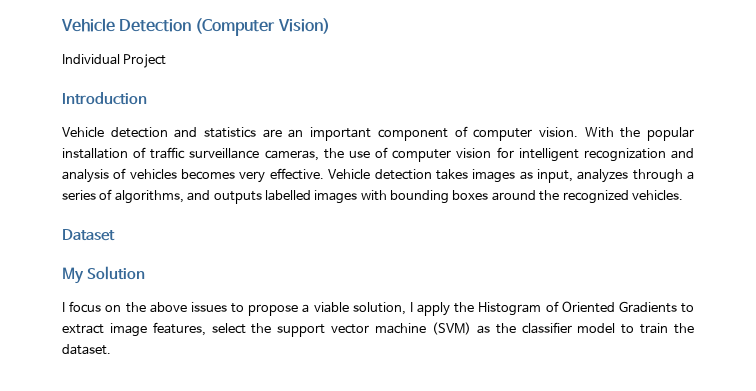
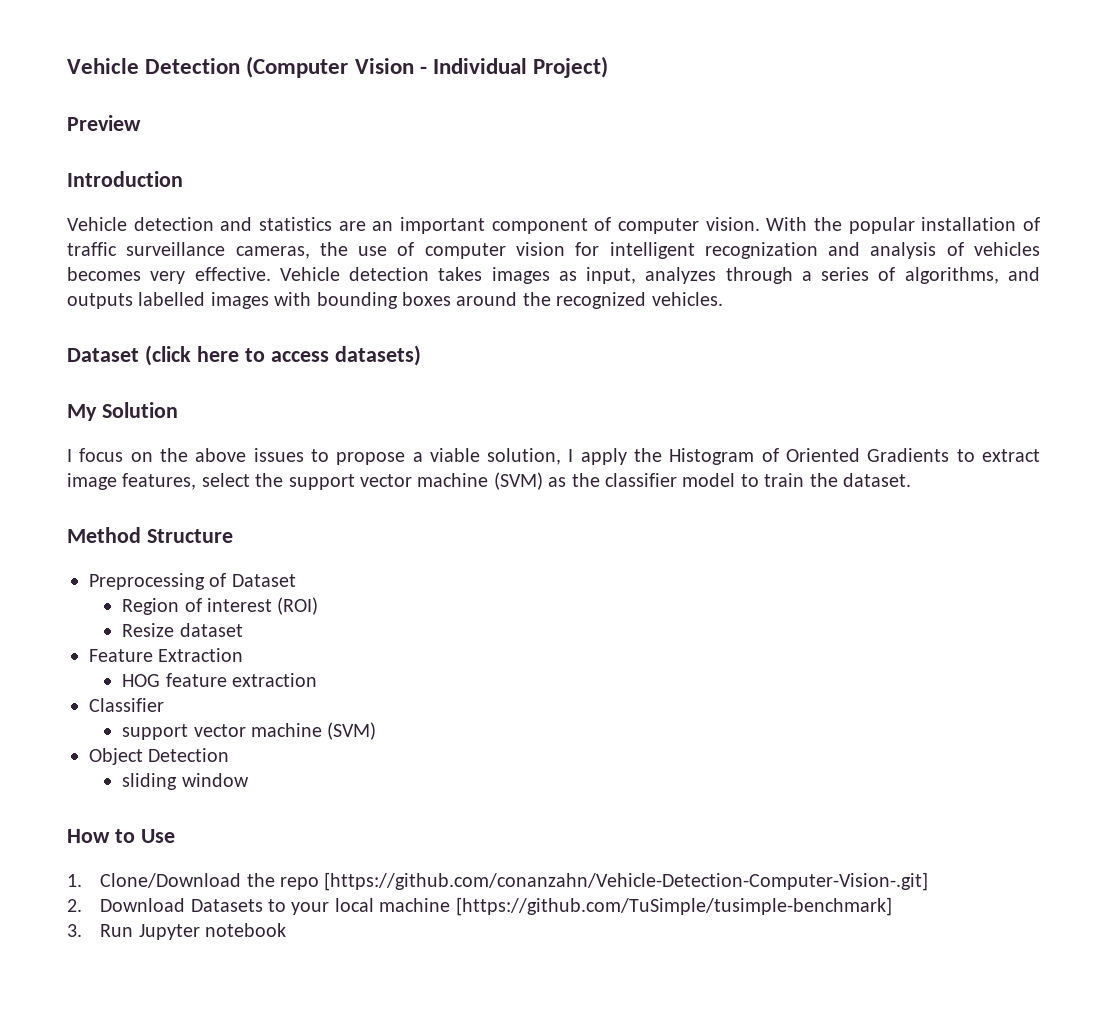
- Vehicle Detection (Computer Vision)
- Individual Project
+ Vehicle Detection (Computer Vision - Individual Project)
+ Preview
- Dataset
+ Dataset (click here to access datasets)
+ Method Structure
+ Preprocessing of Dataset
+ Region of interest (ROI)
+ Resize dataset
+ Feature Extraction
+ HOG feature extraction
+ Classifier
+ support vector machine (SVM)
+ Object Detection
+ sliding window
+ How to Use
+ 1. Clone/Download the repo [https://github.com/conanzahn/Vehicle-Detection-Computer-Vision-.git]
+ 2. Download Datasets to your local machine [https://github.com/TuSimple/tusimple-benchmark]
+ 3. Run Jupyter notebook

